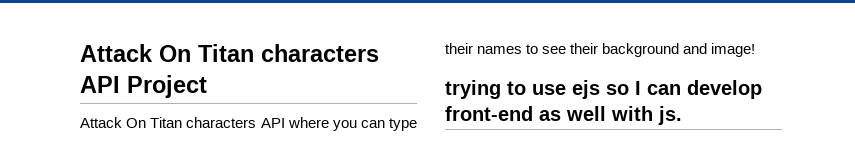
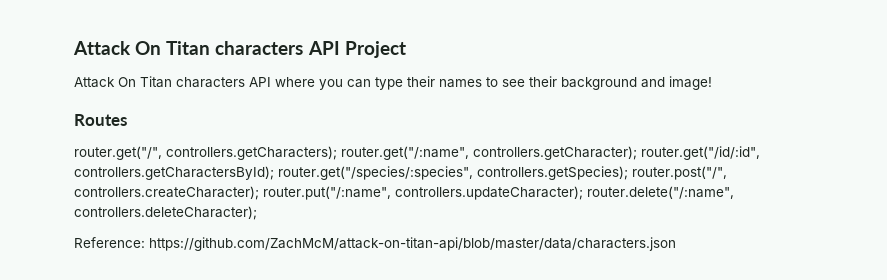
- trying to use ejs so I can develop front-end as well with js.
+ Routes
+ router.get("/", controllers.getCharacters); router.get("/:name", controllers.getCharacter); router.get("/id/:id", controllers.getCharactersById); router.get("/species/:species", controllers.getSpecies); router.post("/", controllers.createCharacter); router.put("/:name", controllers.updateCharacter); router.delete("/:name", controllers.deleteCharacter);
+ Reference: https://github.com/ZachMcM/attack-on-titan-api/blob/master/data/characters.json

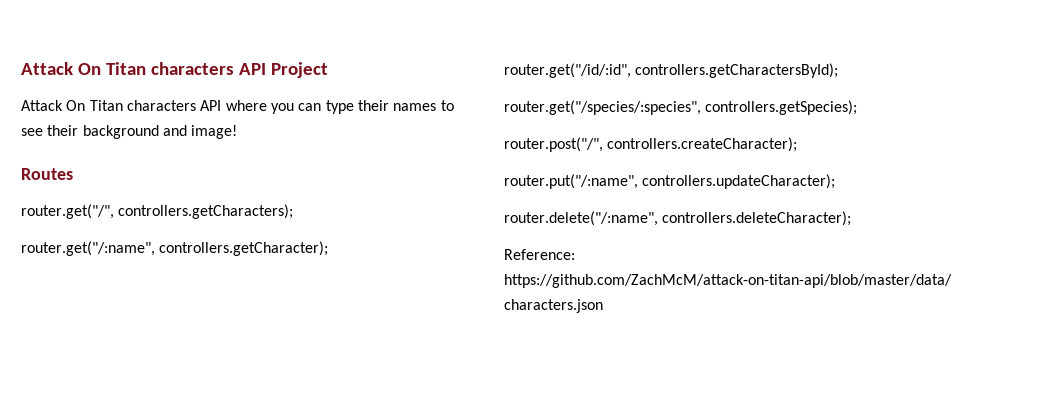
- router.get("/", controllers.getCharacters); router.get("/:name", controllers.getCharacter); router.get("/id/:id", controllers.getCharactersById); router.get("/species/:species", controllers.getSpecies); router.post("/", controllers.createCharacter); router.put("/:name", controllers.updateCharacter); router.delete("/:name", controllers.deleteCharacter);
+ router.get("/", controllers.getCharacters);
+ router.get("/:name", controllers.getCharacter);
+ router.get("/id/:id", controllers.getCharactersById);
+ router.get("/species/:species", controllers.getSpecies);
+ router.post("/", controllers.createCharacter);
+ router.put("/:name", controllers.updateCharacter);
+ router.delete("/:name", controllers.deleteCharacter);

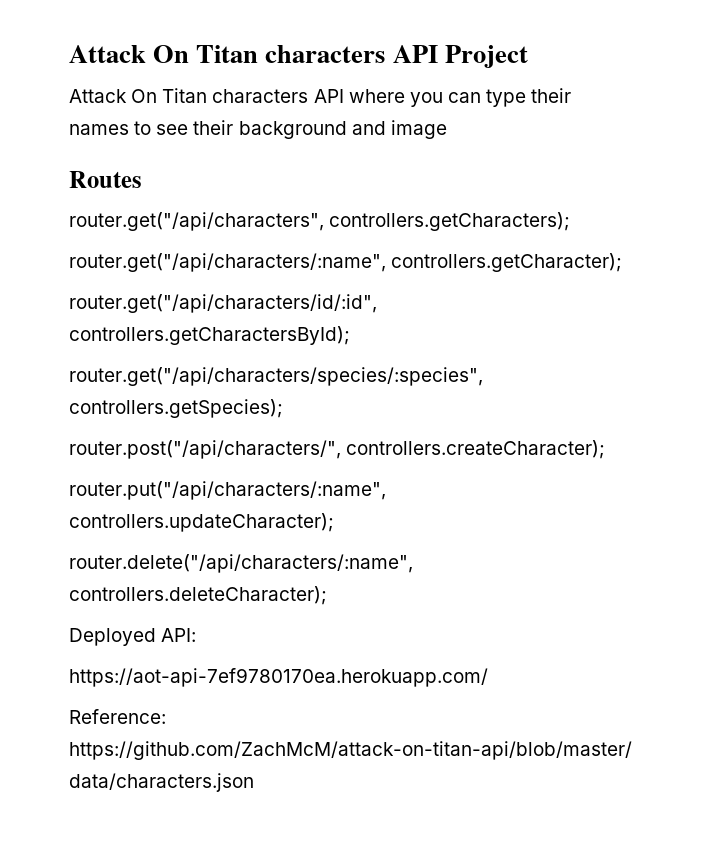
- Attack On Titan characters API where you can type their names to see their background and image!
+ Attack On Titan characters API where you can type their names to see their background and image
- router.get("/", controllers.getCharacters);
+ router.get("/api/characters", controllers.getCharacters);
- router.get("/:name", controllers.getCharacter);
+ router.get("/api/characters/:name", controllers.getCharacter);
- router.get("/id/:id", controllers.getCharactersById);
+ router.get("/api/characters/id/:id", controllers.getCharactersById);
- router.get("/species/:species", controllers.getSpecies);
+ router.get("/api/characters/species/:species", controllers.getSpecies);
- router.post("/", controllers.createCharacter);
+ router.post("/api/characters/", controllers.createCharacter);
- router.put("/:name", controllers.updateCharacter);
+ router.put("/api/characters/:name", controllers.updateCharacter);
- router.delete("/:name", controllers.deleteCharacter);
+ router.delete("/api/characters/:name", controllers.deleteCharacter);
+ Deployed API:
+ https://aot-api-7ef9780170ea.herokuapp.com/

